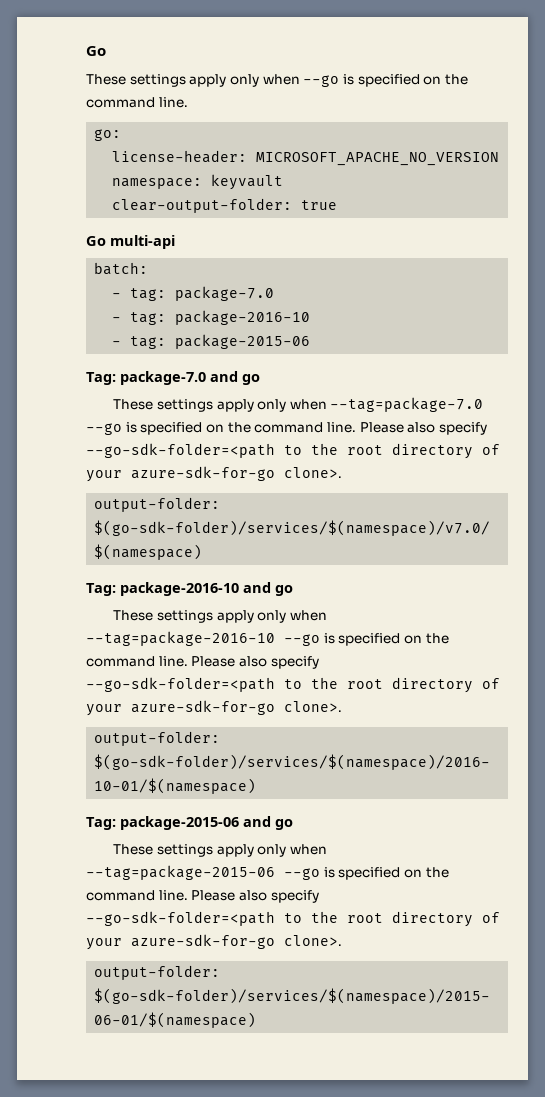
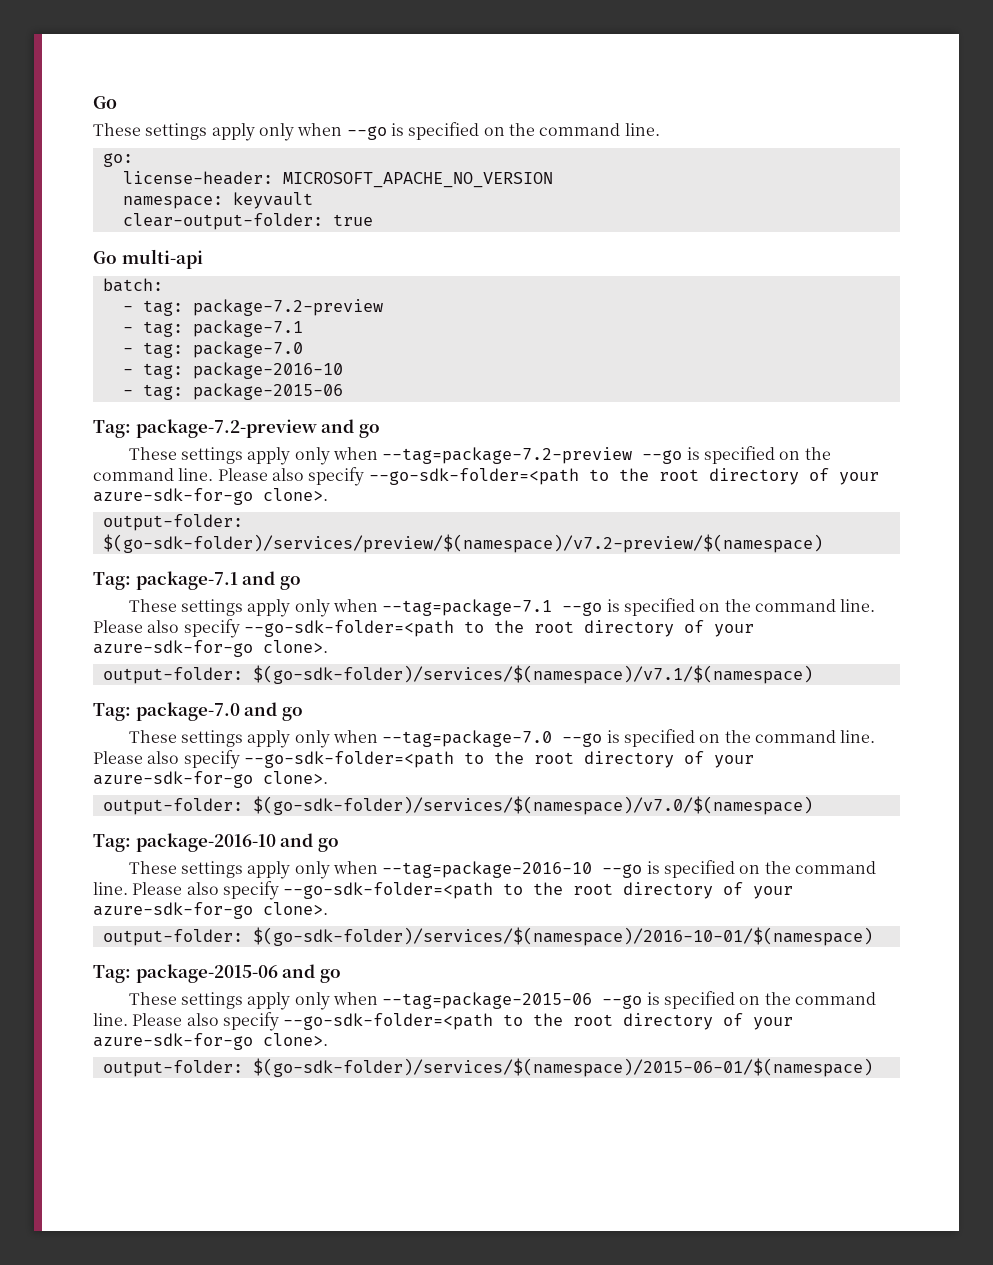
+ - tag: package-7.2-preview
+ - tag: package-7.1
+ Tag: package-7.2-preview and go
+ These settings apply only when --tag=package-7.2-preview --go is specified on the command line. Please also specify --go-sdk-folder=<path to the root directory of your azure-sdk-for-go clone>.
+ output-folder: $(go-sdk-folder)/services/preview/$(namespace)/v7.2-preview/$(namespace)
+ Tag: package-7.1 and go
+ These settings apply only when --tag=package-7.1 --go is specified on the command line. Please also specify --go-sdk-folder=<path to the root directory of your azure-sdk-for-go clone>.
+ output-folder: $(go-sdk-folder)/services/$(namespace)/v7.1/$(namespace)

